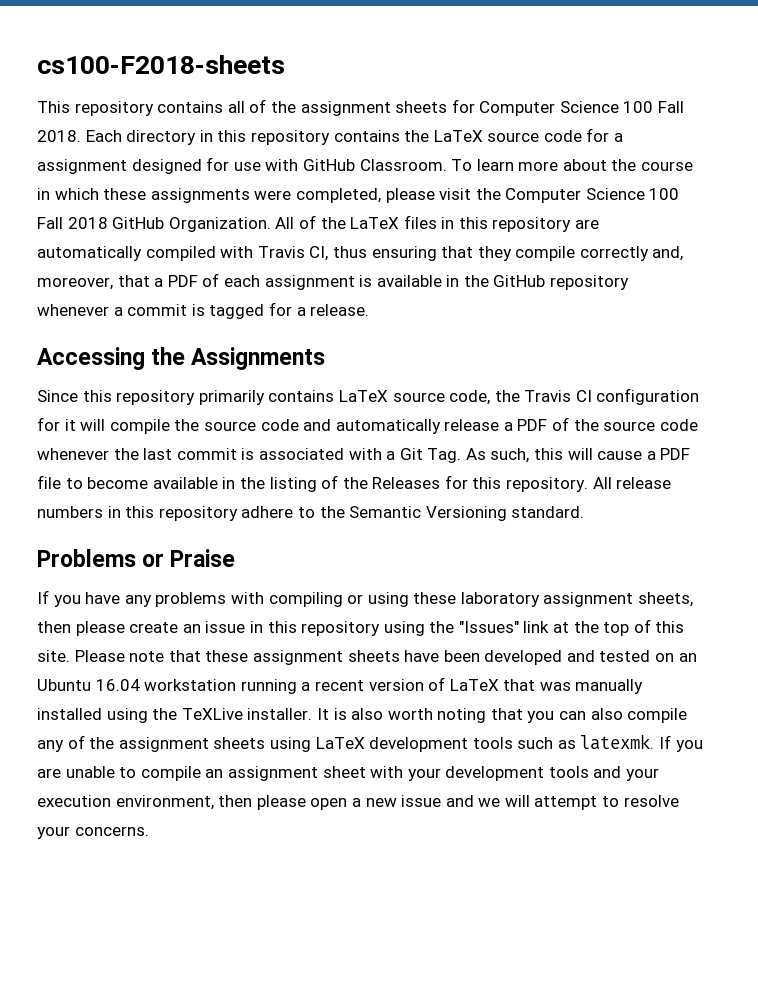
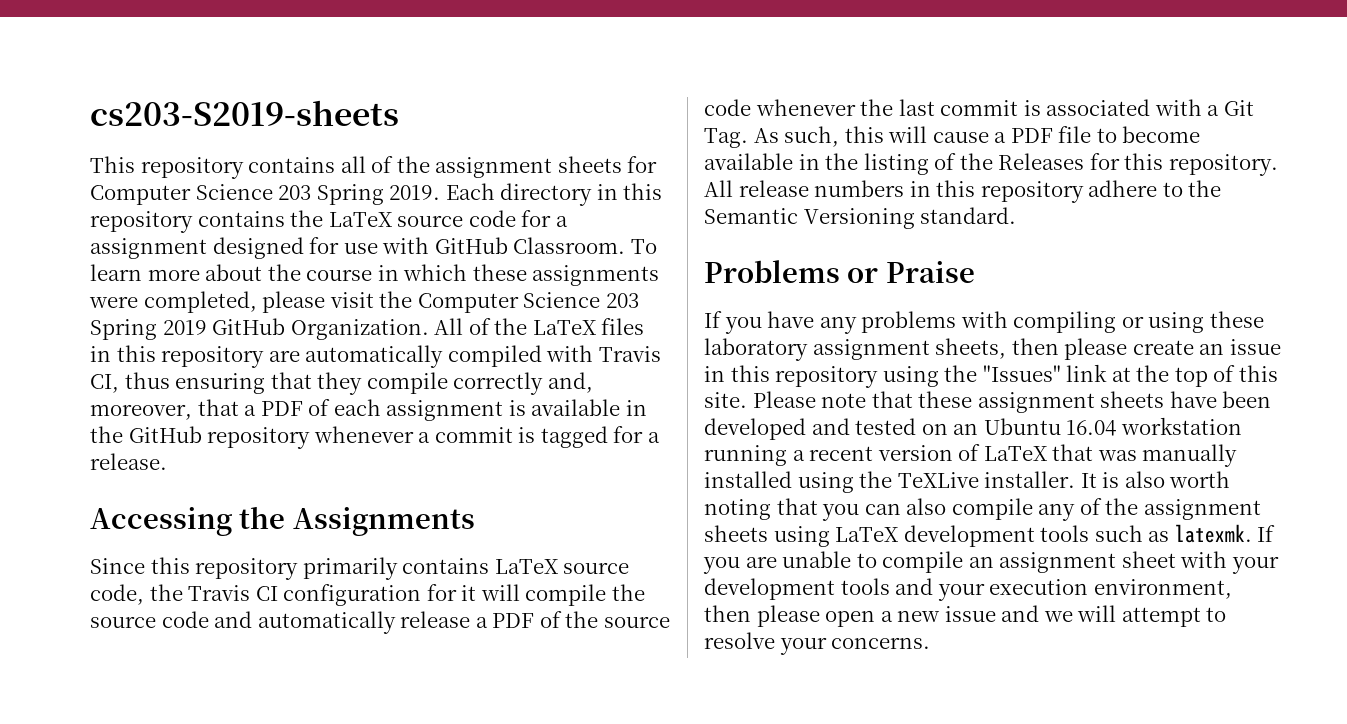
- cs100-F2018-sheets
+ cs203-S2019-sheets
- This repository contains all of the assignment sheets for Computer Science 100 Fall 2018.
+ This repository contains all of the assignment sheets for Computer Science 203 Spring 2019.
- To learn more about the course in which these assignments were completed, please visit the Computer Science 100 Fall 2018 GitHub Organization.
+ To learn more about the course in which these assignments were completed, please visit the Computer Science 203 Spring 2019 GitHub Organization.

